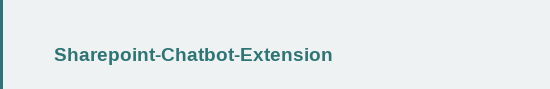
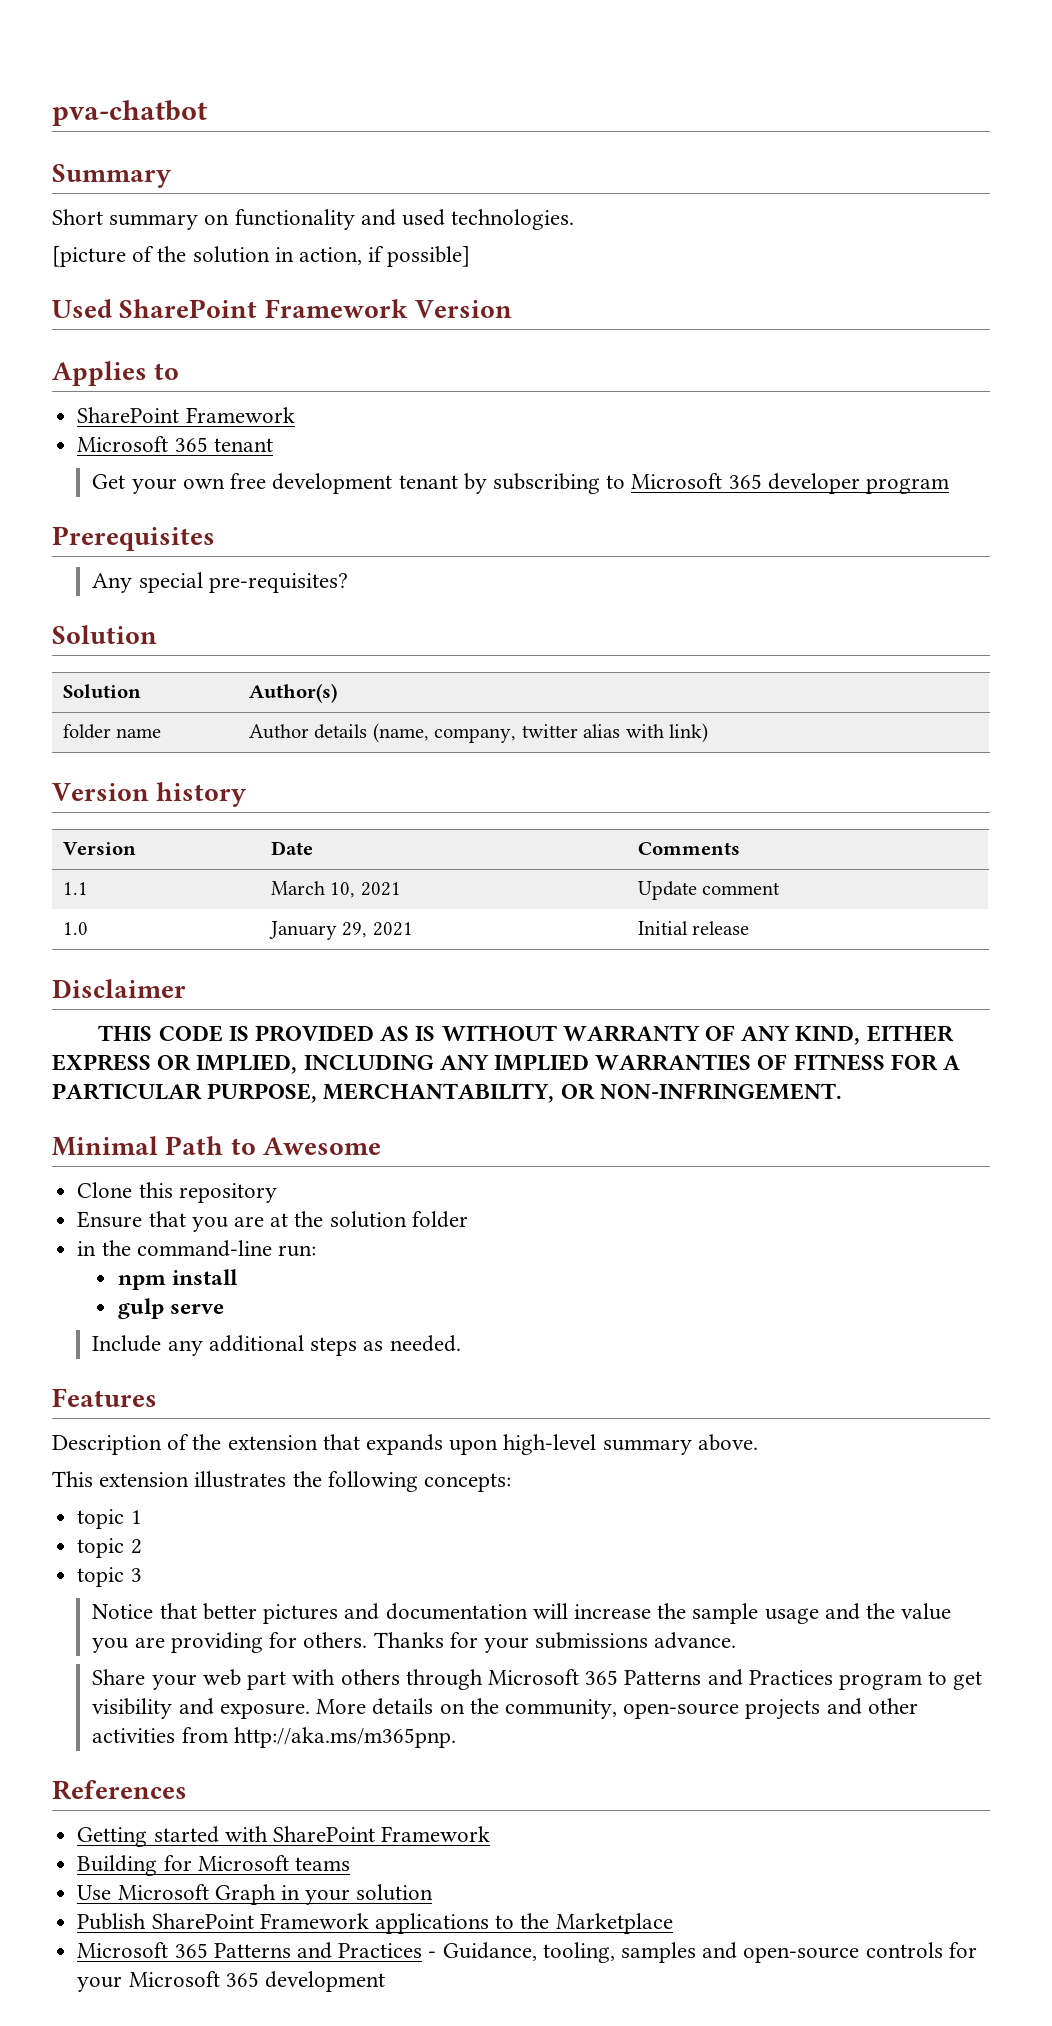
- Sharepoint-Chatbot-Extension
+ pva-chatbot
+ Summary
+ Short summary on functionality and used technologies.
+ [picture of the solution in action, if possible]
+ Used SharePoint Framework Version
+ Applies to
+ SharePoint Framework
+ Microsoft 365 tenant
+ Get your own free development tenant by subscribing to Microsoft 365 developer program
+ Prerequisites
+ Any special pre-requisites?
+ Solution
+ Solution | Author(s)
+ folder name | Author details (name, company, twitter alias with link)
+ Version history
+ Version | Date | Comments
+ 1.1 | March 10, 2021 | Update comment
+ 1.0 | January 29, 2021 | Initial release
+ Disclaimer
+ THIS CODE IS PROVIDED AS IS WITHOUT WARRANTY OF ANY KIND, EITHER EXPRESS OR IMPLIED, INCLUDING ANY IMPLIED WARRANTIES OF FITNESS FOR A PARTICULAR PURPOSE, MERCHANTABILITY, OR NON-INFRINGEMENT.
+ Minimal Path to Awesome
+ Clone this repository
+ Ensure that you are at the solution folder
+ in the command-line run:
+ npm install
+ gulp serve
+ Include any additional steps as needed.
+ Features
+ Description of the extension that expands upon high-level summary above.
+ This extension illustrates the following concepts:
+ topic 1
+ topic 2
+ topic 3
+ Notice that better pictures and documentation will increase the sample usage and the value you are providing for others. Thanks for your submissions advance.
+ Share your web part with others through Microsoft 365 Patterns and Practices program to get visibility and exposure. More details on the community, open-source projects and other activities from http://aka.ms/m365pnp.
+ References
+ Getting started with SharePoint Framework
+ Building for Microsoft teams
+ Use Microsoft Graph in your solution
+ Publish SharePoint Framework applications to the Marketplace
+ Microsoft 365 Patterns and Practices - Guidance, tooling, samples and open-source controls for your Microsoft 365 development

